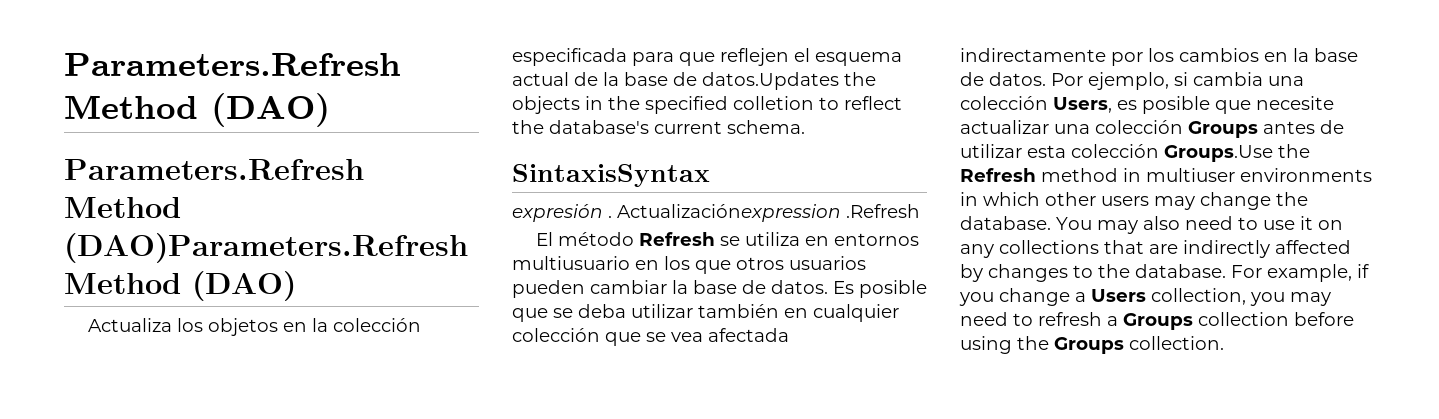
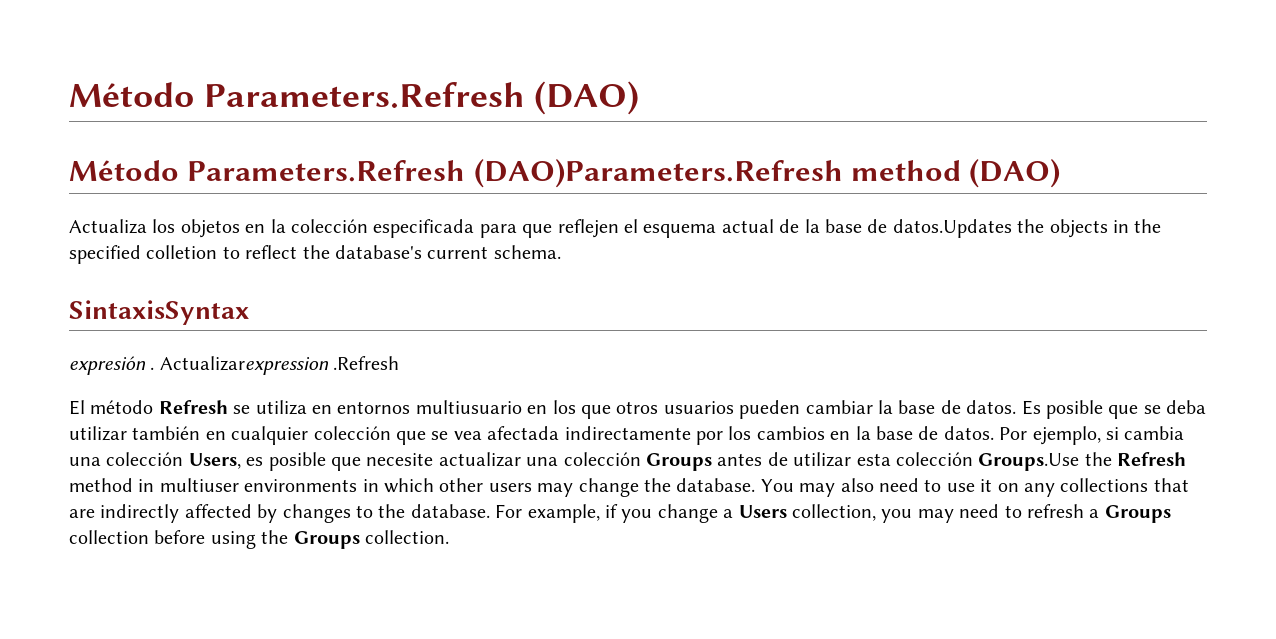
- Parameters.Refresh Method (DAO)
- Parameters.Refresh Method (DAO)Parameters.Refresh Method (DAO)
+ Método Parameters.Refresh (DAO)
+ Método Parameters.Refresh (DAO)Parameters.Refresh method (DAO)
- Actualizaciónexpression .Refresh
+ Actualizarexpression .Refresh

